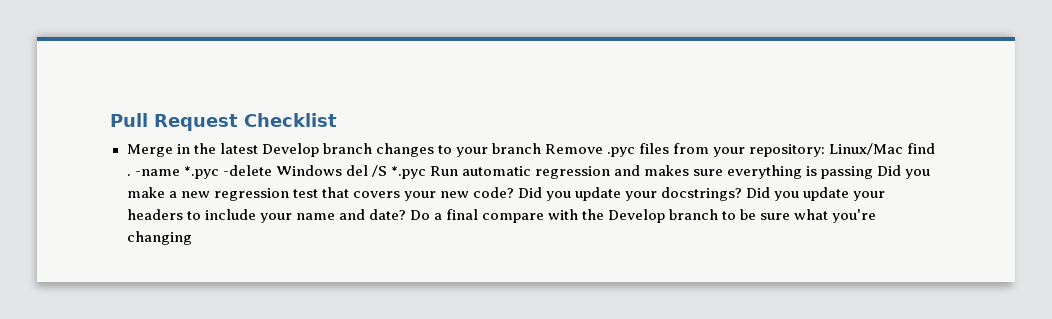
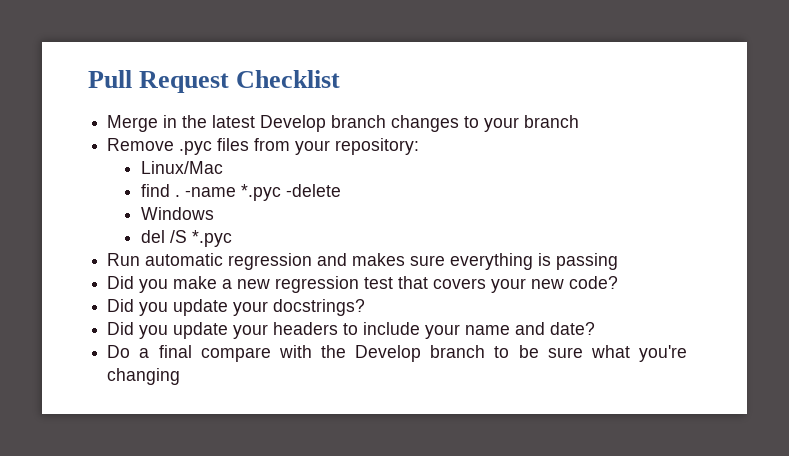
- Merge in the latest Develop branch changes to your branch Remove .pyc files from your repository: Linux/Mac find .
+ Merge in the latest Develop branch changes to your branch
+ Remove .pyc files from your repository:
+ Linux/Mac
+ find .
- -name *.pyc -delete Windows del /S *.pyc Run automatic regression and makes sure everything is passing Did you make a new regression test that covers your new code? Did you update your docstrings? Did you update your headers to include your name and date? Do a final compare with the Develop branch to be sure what you're changing
+ -name *.pyc -delete
+ Windows
+ del /S *.pyc
+ Run automatic regression and makes sure everything is passing
+ Did you make a new regression test that covers your new code?
+ Did you update your docstrings?
+ Did you update your headers to include your name and date?
+ Do a final compare with the Develop branch to be sure what you're changing

